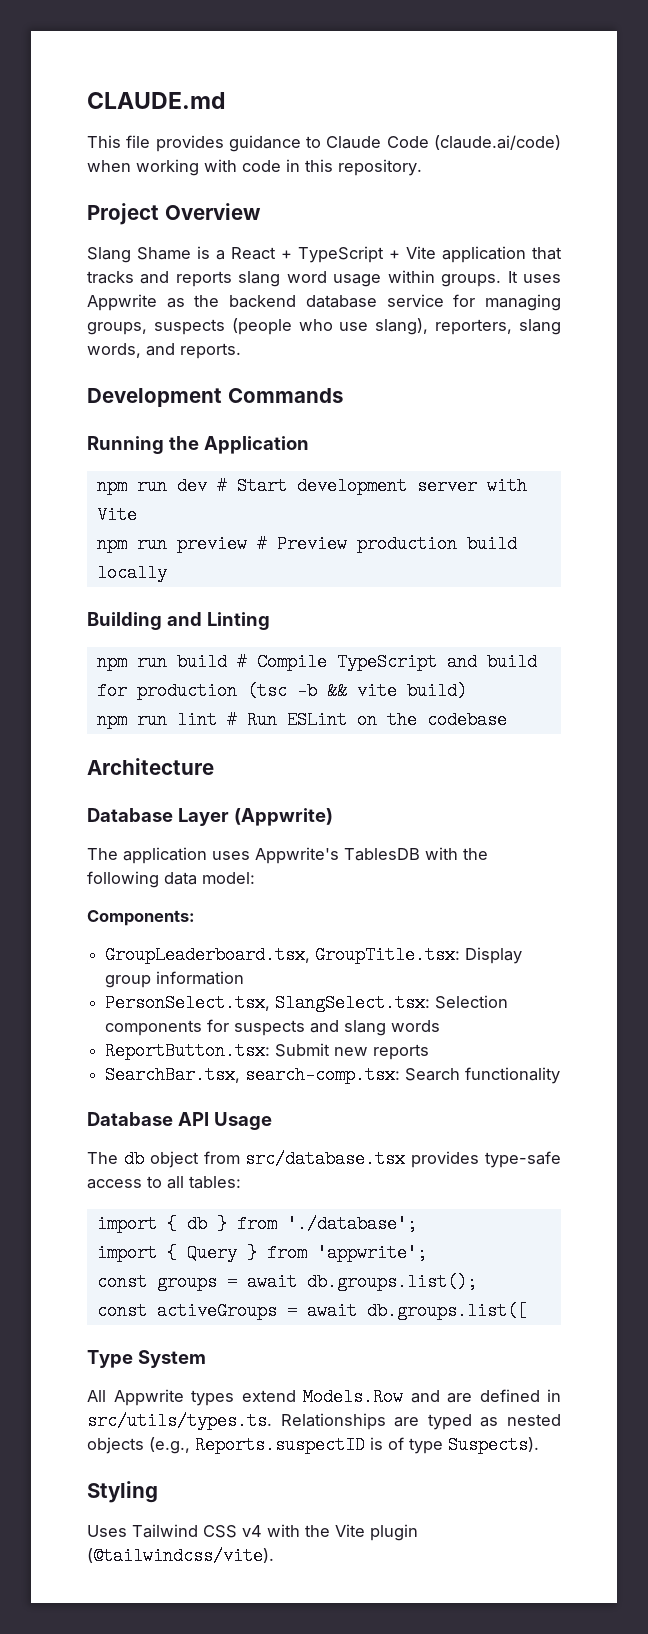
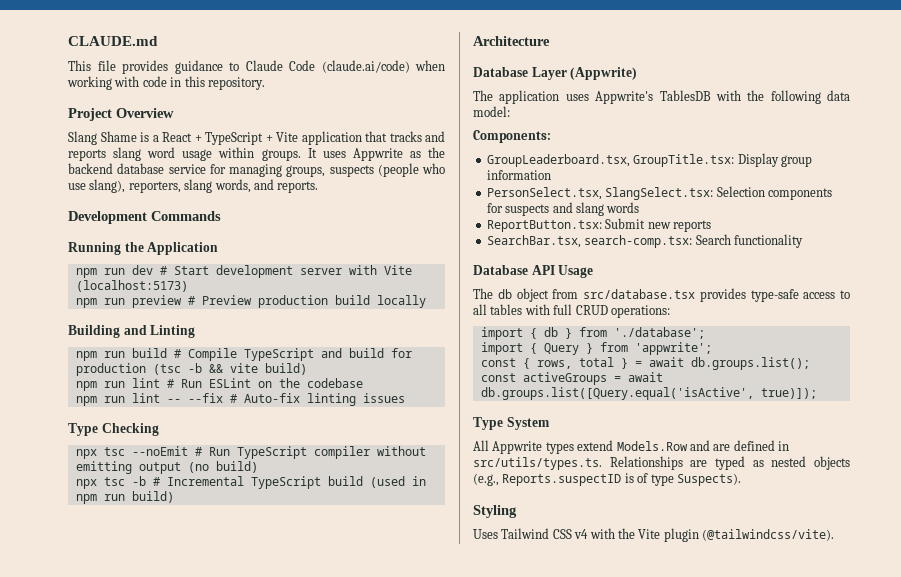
- npm run dev # Start development server with Vite
+ npm run dev # Start development server with Vite (localhost:5173)
+ npm run lint -- --fix # Auto-fix linting issues
+ Type Checking
+ npx tsc --noEmit # Run TypeScript compiler without emitting output (no build)
+ npx tsc -b # Incremental TypeScript build (used in npm run build)
- The db object from src/database.tsx provides type-safe access to all tables:
+ The db object from src/database.tsx provides type-safe access to all tables with full CRUD operations:
- const groups = await db.groups.list();
+ const { rows, total } = await db.groups.list();
- const activeGroups = await db.groups.list([
+ const activeGroups = await db.groups.list([Query.equal('isActive', true)]);

